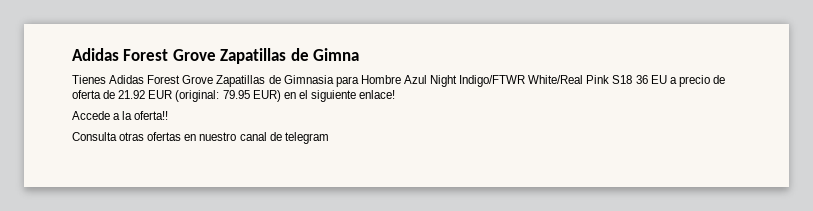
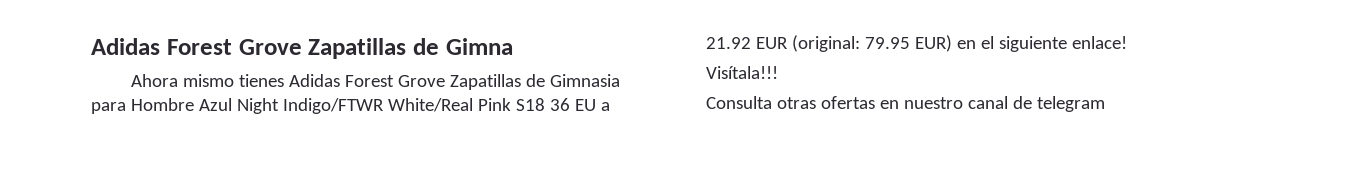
- Tienes Adidas Forest Grove Zapatillas de Gimnasia para Hombre Azul Night Indigo/FTWR White/Real Pink S18 36 EU a precio de oferta de 21.92 EUR (original: 79.95 EUR) en el siguiente enlace!
+ Ahora mismo tienes Adidas Forest Grove Zapatillas de Gimnasia para Hombre Azul Night Indigo/FTWR White/Real Pink S18 36 EU a 21.92 EUR (original: 79.95 EUR) en el siguiente enlace!
- Accede a la oferta!!
+ Visítala!!!

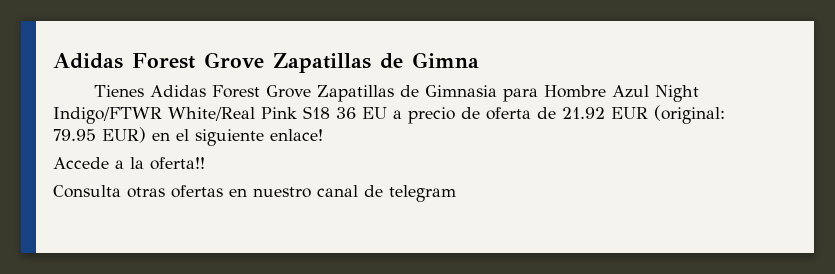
- Ahora mismo tienes Adidas Forest Grove Zapatillas de Gimnasia para Hombre Azul Night Indigo/FTWR White/Real Pink S18 36 EU a 21.92 EUR (original: 79.95 EUR) en el siguiente enlace!
+ Tienes Adidas Forest Grove Zapatillas de Gimnasia para Hombre Azul Night Indigo/FTWR White/Real Pink S18 36 EU a precio de oferta de 21.92 EUR (original: 79.95 EUR) en el siguiente enlace!
- Visítala!!!
+ Accede a la oferta!!

